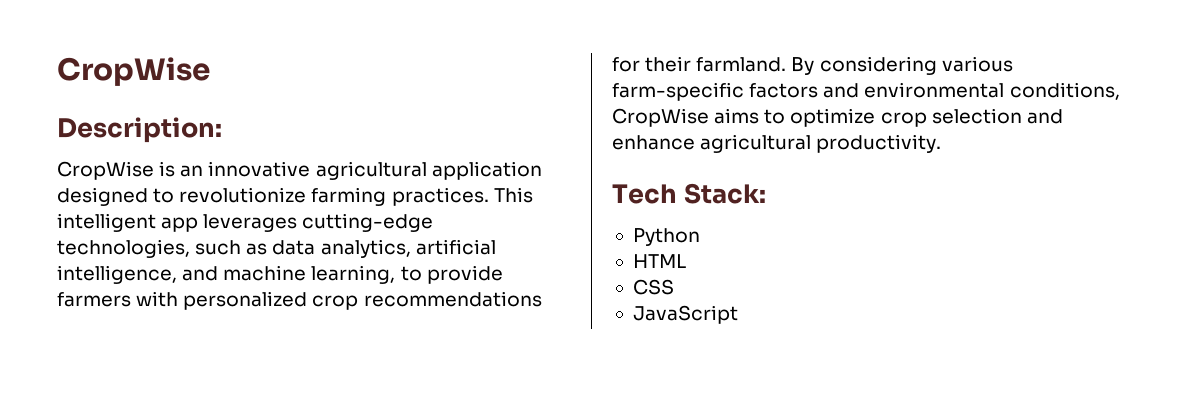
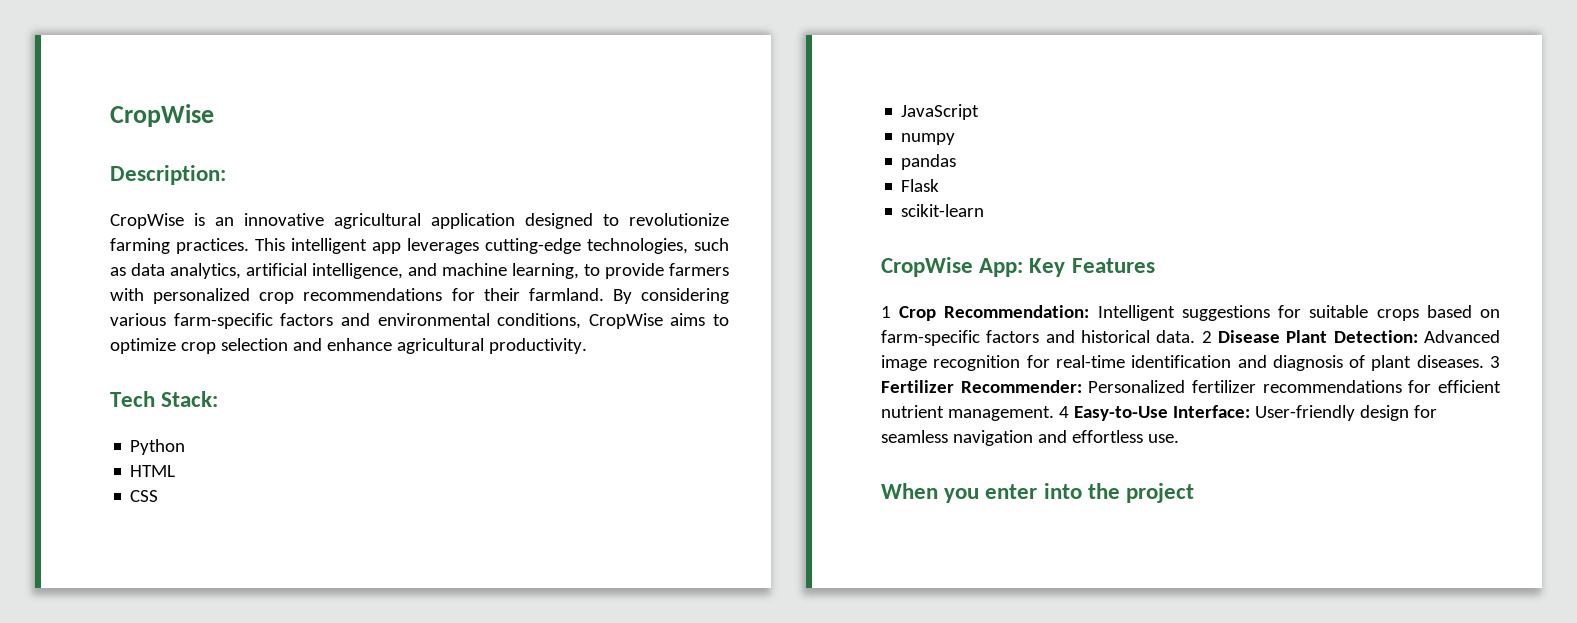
+ numpy
+ pandas
+ Flask
+ scikit-learn
+ CropWise App: Key Features
+ 1 Crop Recommendation: Intelligent suggestions for suitable crops based on farm-specific factors and historical data. 2 Disease Plant Detection: Advanced image recognition for real-time identification and diagnosis of plant diseases. 3 Fertilizer Recommender: Personalized fertilizer recommendations for efficient nutrient management. 4 Easy-to-Use Interface: User-friendly design for seamless navigation and effortless use.
+ When you enter into the project

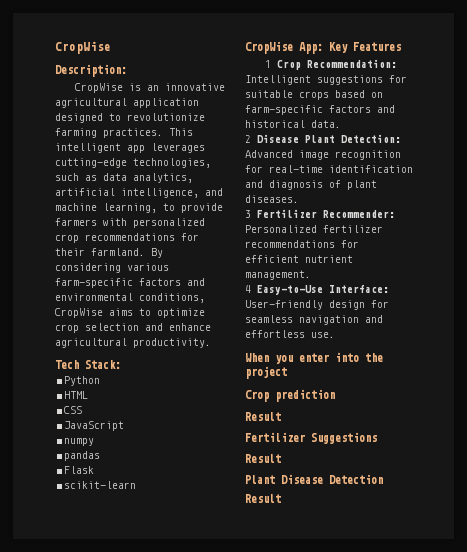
- 1 Crop Recommendation: Intelligent suggestions for suitable crops based on farm-specific factors and historical data. 2 Disease Plant Detection: Advanced image recognition for real-time identification and diagnosis of plant diseases. 3 Fertilizer Recommender: Personalized fertilizer recommendations for efficient nutrient management. 4 Easy-to-Use Interface: User-friendly design for seamless navigation and effortless use.
+ 1 Crop Recommendation: Intelligent suggestions for suitable crops based on farm-specific factors and historical data.
+ 2 Disease Plant Detection: Advanced image recognition for real-time identification and diagnosis of plant diseases.
+ 3 Fertilizer Recommender: Personalized fertilizer recommendations for efficient nutrient management.
+ 4 Easy-to-Use Interface: User-friendly design for seamless navigation and effortless use.
+ Crop prediction
+ Result
+ Fertilizer Suggestions
+ Result
+ Plant Disease Detection
+ Result

